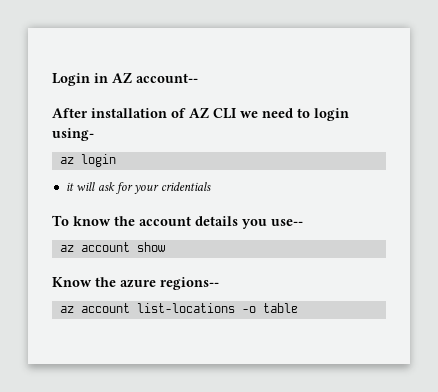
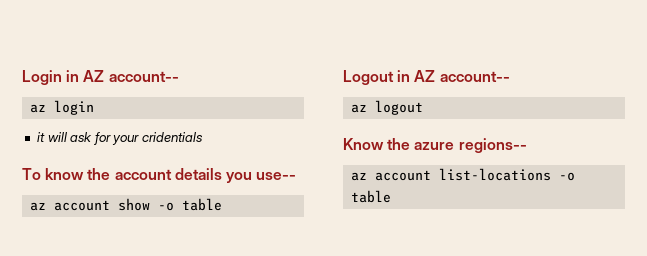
- After installation of AZ CLI we need to login using-
- az account show
+ az account show -o table
+ Logout in AZ account--
+ az logout

